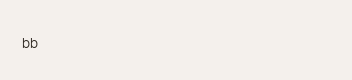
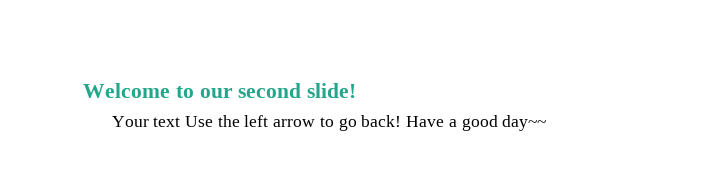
- bb
+ Welcome to our second slide!
+ Your text Use the left arrow to go back! Have a good day~~

